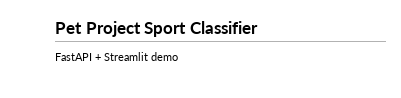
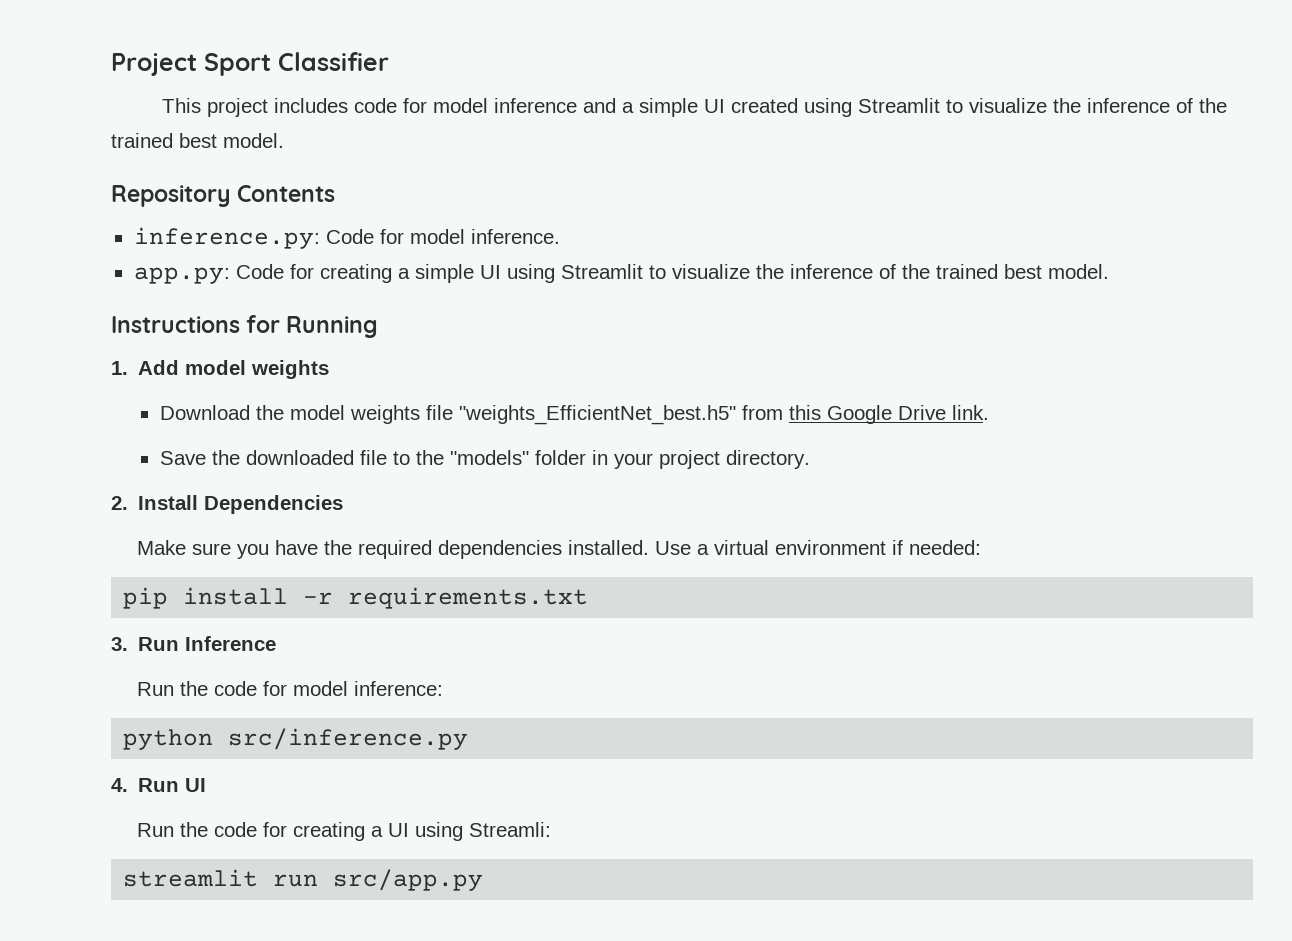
- Pet Project Sport Classifier
+ Project Sport Classifier
- FastAPI + Streamlit demo
+ This project includes code for model inference and a simple UI created using Streamlit to visualize the inference of the trained best model.
+ Repository Contents
+ inference.py: Code for model inference.
+ app.py: Code for creating a simple UI using Streamlit to visualize the inference of the trained best model.
+ Instructions for Running
+ 1. Add model weights
+ Download the model weights file "weights_EfficientNet_best.h5" from this Google Drive link.
+ Save the downloaded file to the "models" folder in your project directory.
+ 2. Install Dependencies
+ Make sure you have the required dependencies installed. Use a virtual environment if needed:
+ pip install -r requirements.txt
+ 3. Run Inference
+ Run the code for model inference:
+ python src/inference.py
+ 4. Run UI
+ Run the code for creating a UI using Streamli:
+ streamlit run src/app.py

